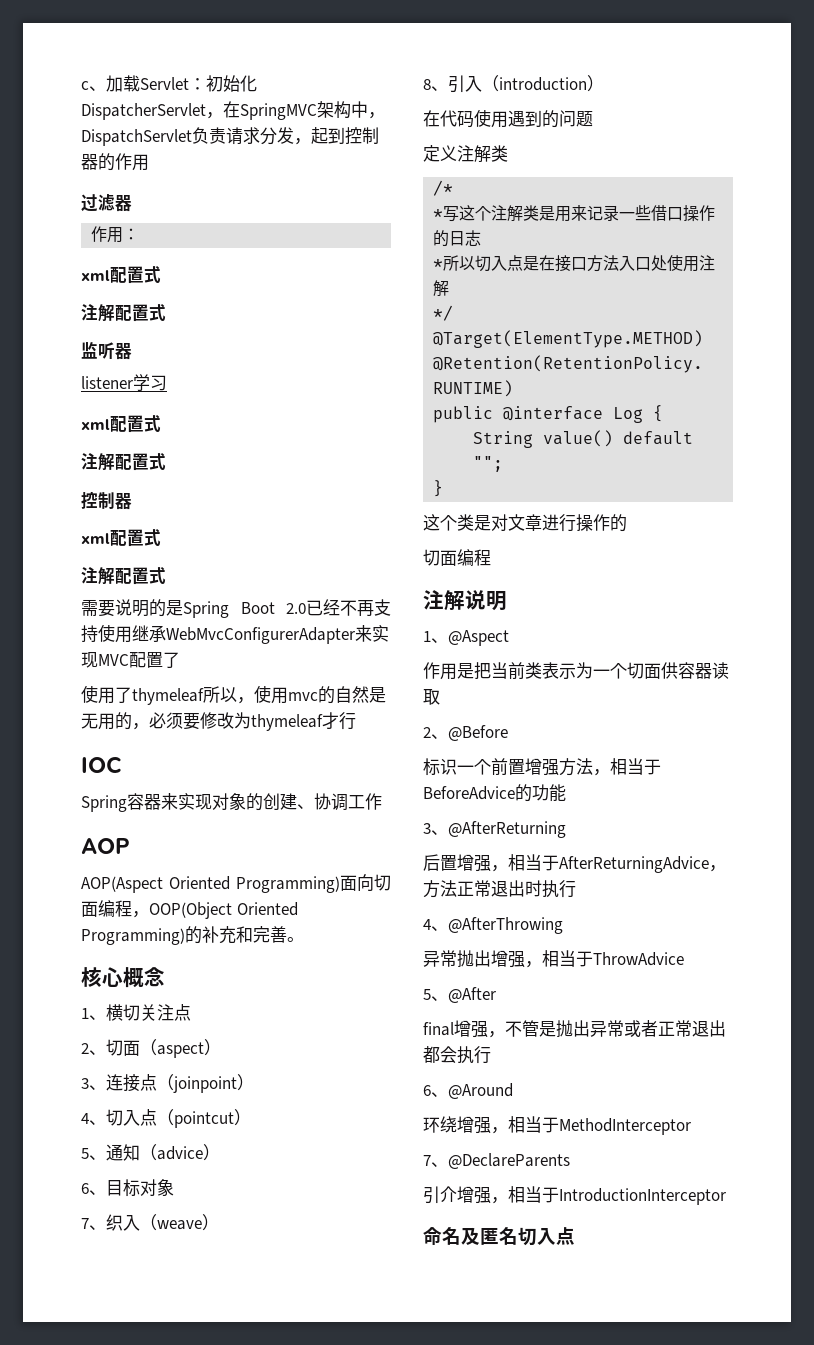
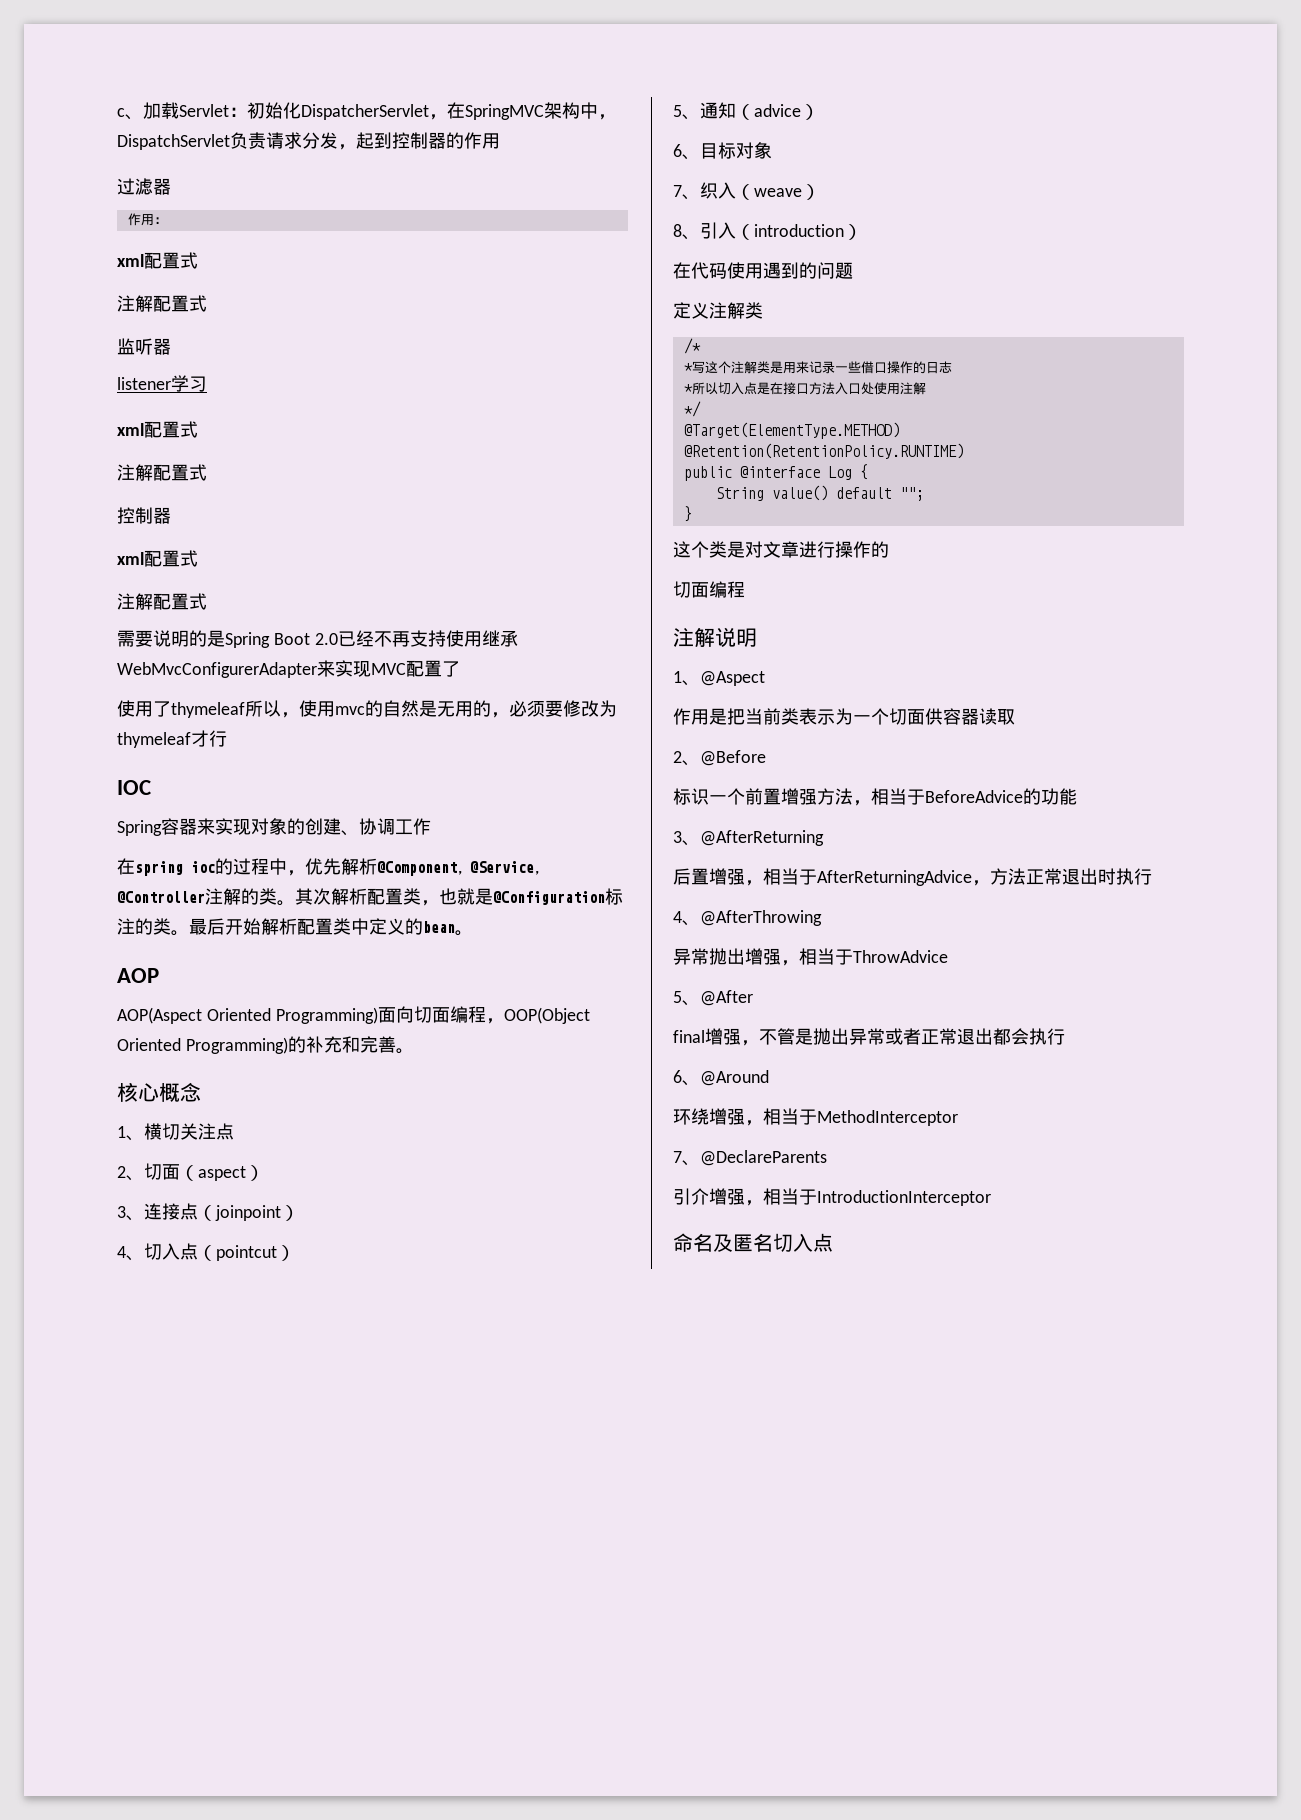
+ 在spring ioc的过程中，优先解析@Component，@Service，@Controller注解的类。其次解析配置类，也就是@Configuration标注的类。最后开始解析配置类中定义的bean。

